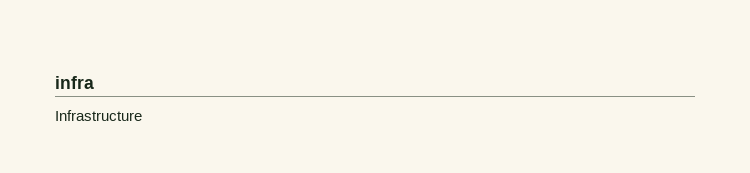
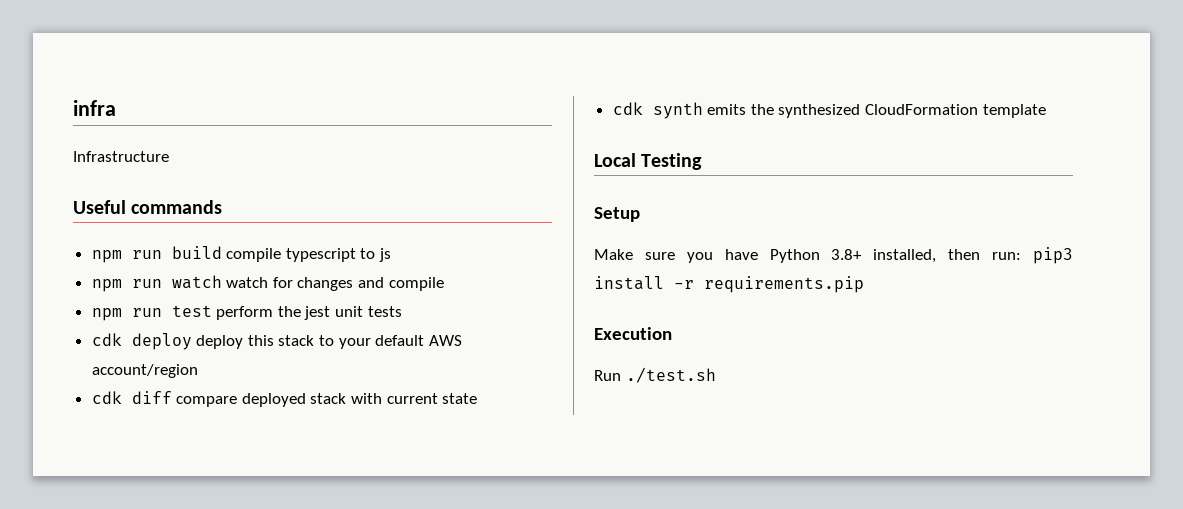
+ Useful commands
+ npm run build compile typescript to js
+ npm run watch watch for changes and compile
+ npm run test perform the jest unit tests
+ cdk deploy deploy this stack to your default AWS account/region
+ cdk diff compare deployed stack with current state
+ cdk synth emits the synthesized CloudFormation template
+ Local Testing
+ Setup
+ Make sure you have Python 3.8+ installed, then run: pip3 install -r requirements.pip
+ Execution
+ Run ./test.sh

